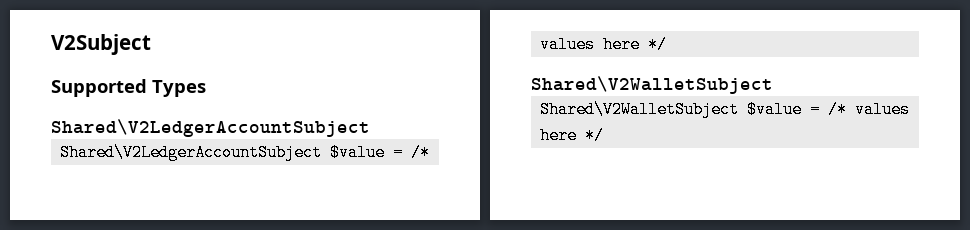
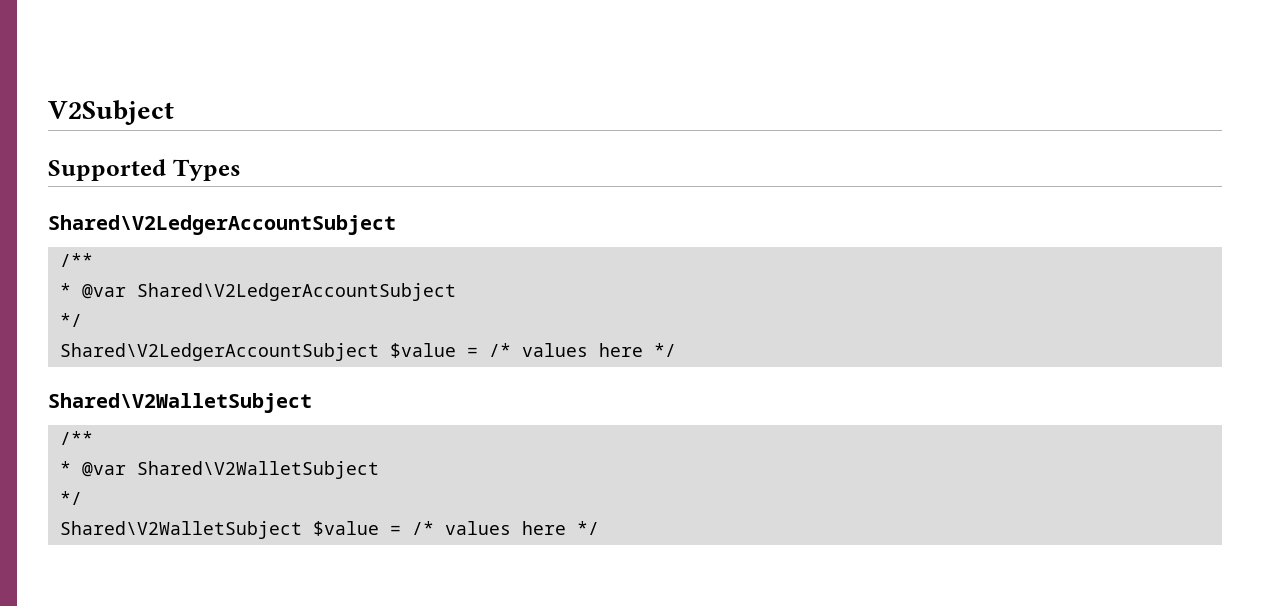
  Supported Types
  Shared\V2LedgerAccountSubject
+ /**
+ * @var Shared\V2LedgerAccountSubject
+ */
  Shared\V2LedgerAccountSubject $value = /* values here */
  Shared\V2WalletSubject
+ /**
+ * @var Shared\V2WalletSubject
+ */

